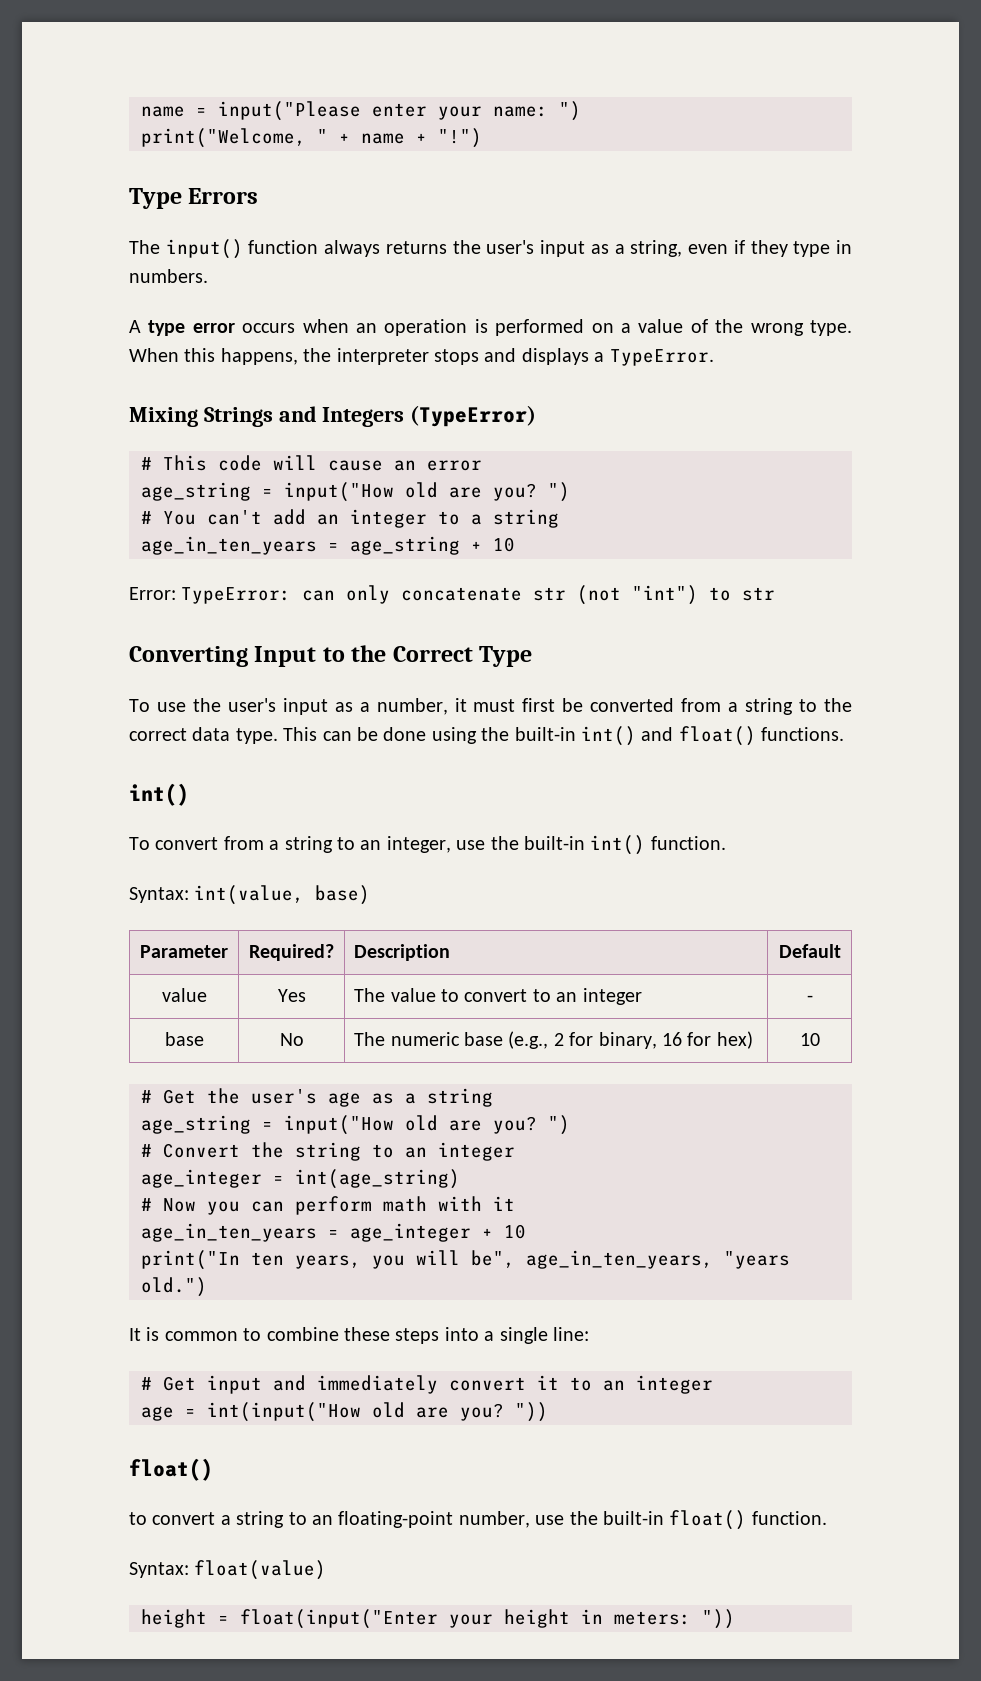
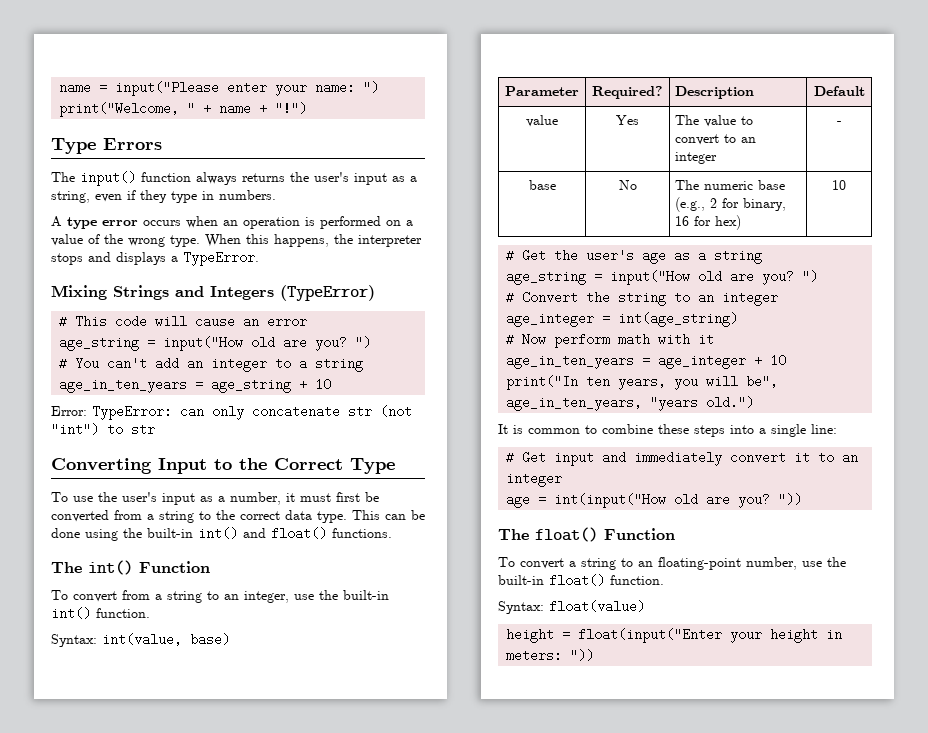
  This can be done using the built-in int() and float() functions.
- int()
+ The int() Function
- # Now you can perform math with it
+ # Now perform math with it
  age = int(input("How old are you? "))
- float()
- to convert a string to an floating-point number, use the built-in float() function.
+ The float() Function
+ To convert a string to an floating-point number, use the built-in float() function.

